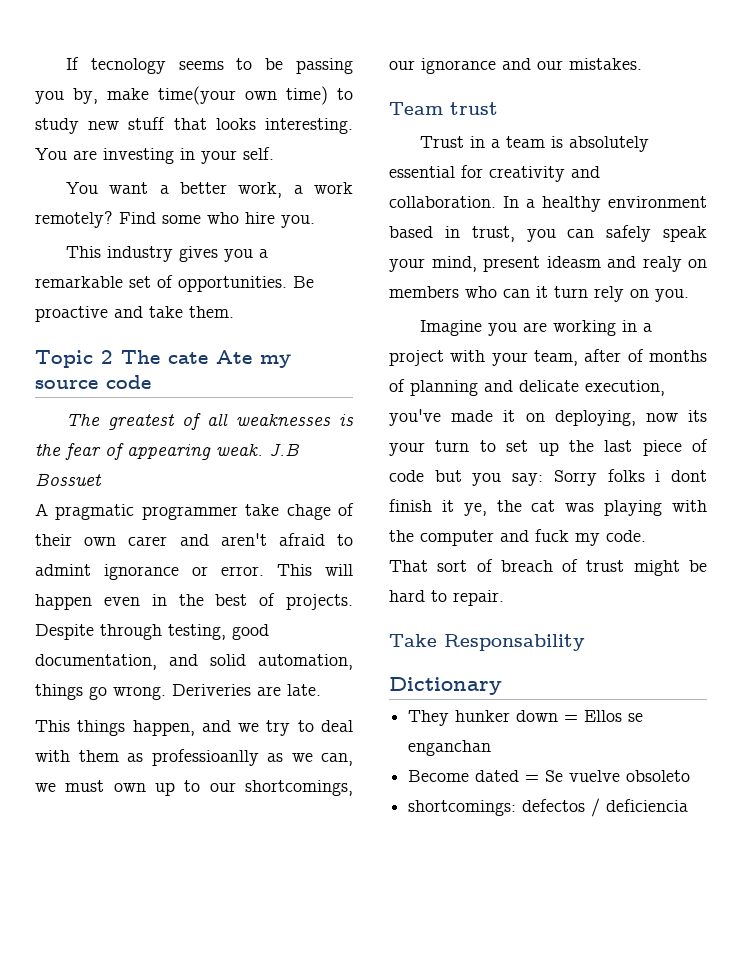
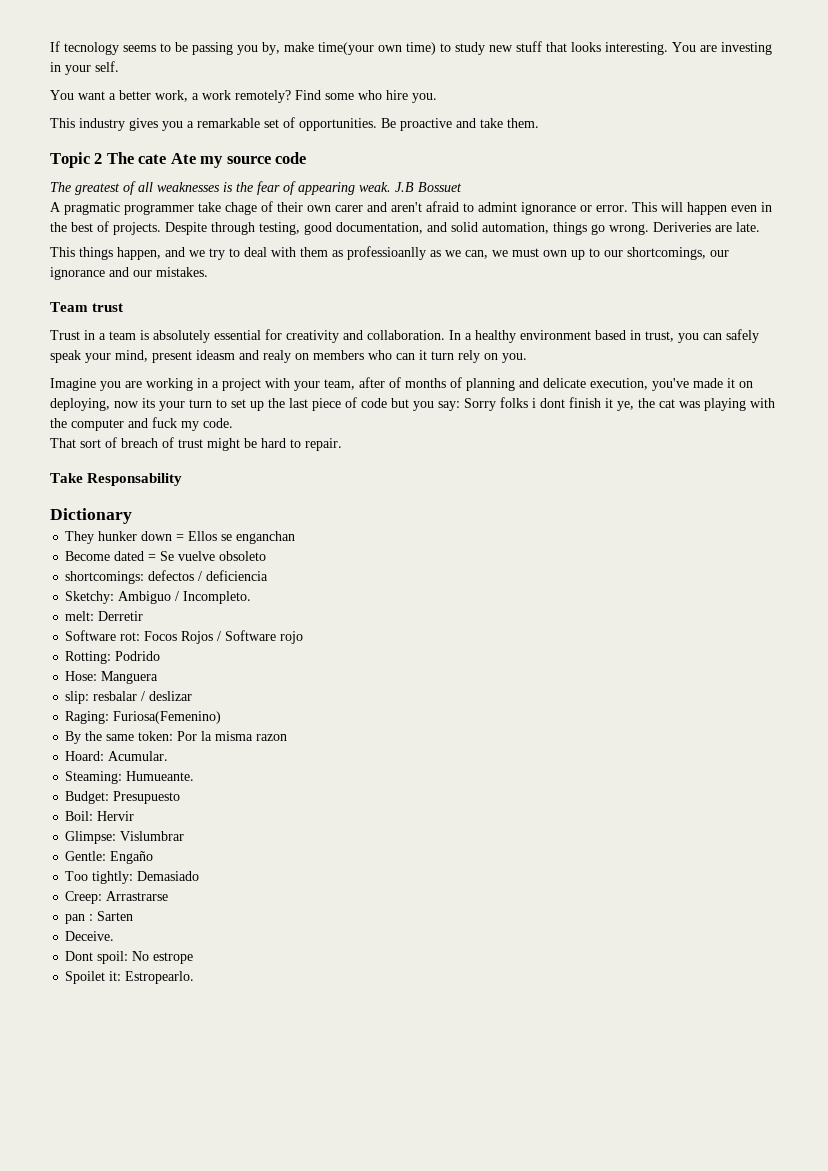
+ Sketchy: Ambiguo / Incompleto.
+ melt: Derretir
+ Software rot: Focos Rojos / Software rojo
+ Rotting: Podrido
+ Hose: Manguera
+ slip: resbalar / deslizar
+ Raging: Furiosa(Femenino)
+ By the same token: Por la misma razon
+ Hoard: Acumular.
+ Steaming: Humueante.
+ Budget: Presupuesto
+ Boil: Hervir
+ Glimpse: Vislumbrar
+ Gentle: Engaño
+ Too tightly: Demasiado
+ Creep: Arrastrarse
+ pan : Sarten
+ Deceive.
+ Dont spoil: No estrope
+ Spoilet it: Estropearlo.

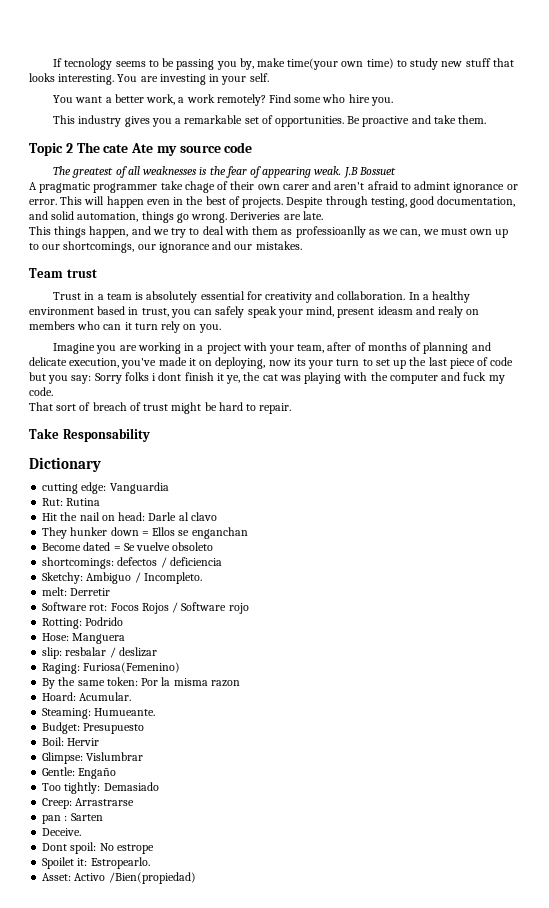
+ cutting edge: Vanguardia
+ Rut: Rutina
+ Hit the nail on head: Darle al clavo
+ Asset: Activo /Bien(propiedad)

